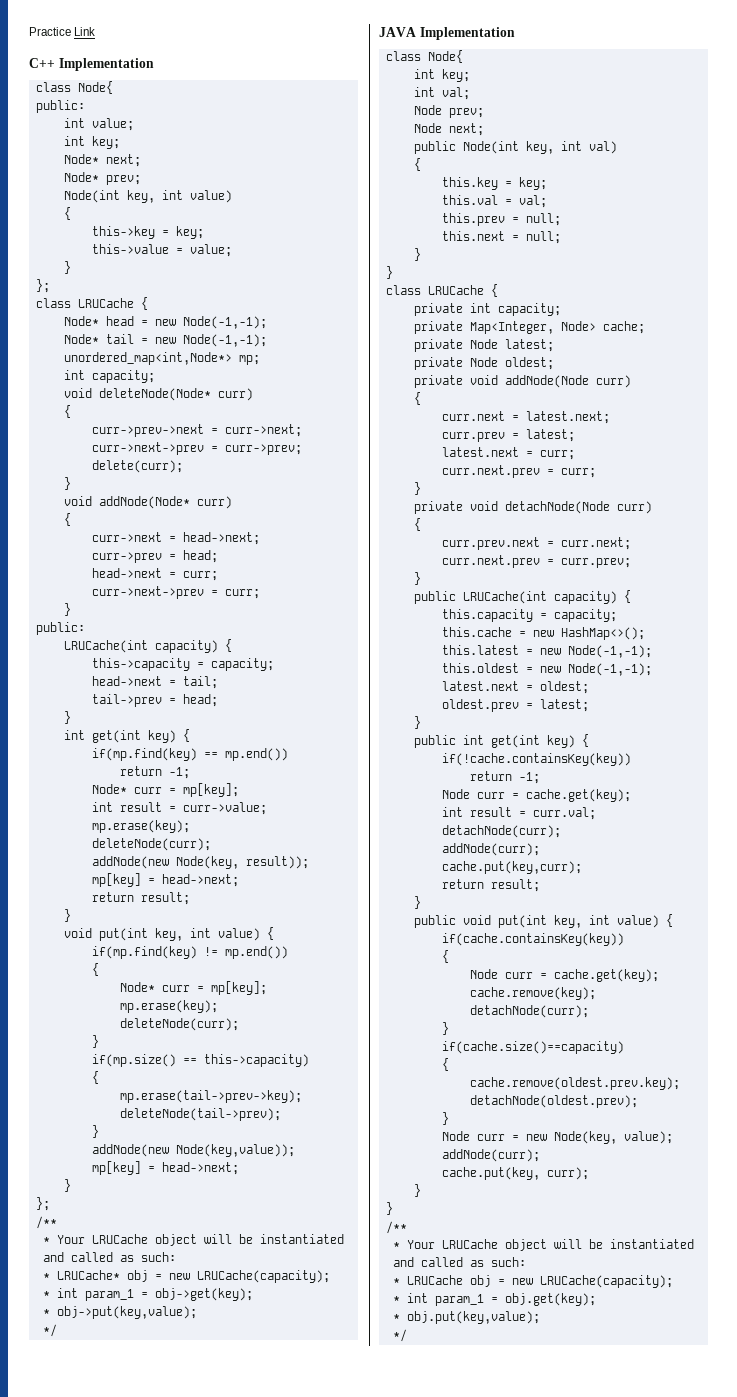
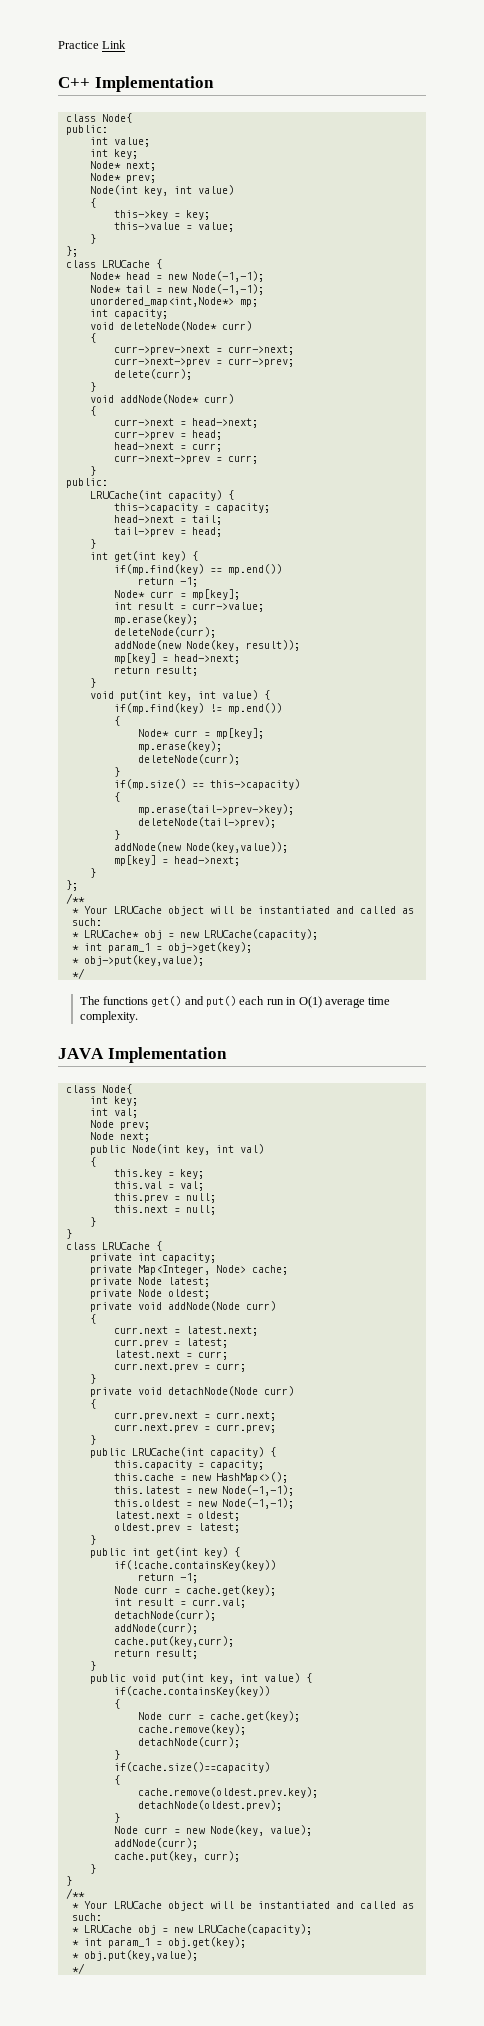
+ The functions get() and put() each run in O(1) average time complexity.

